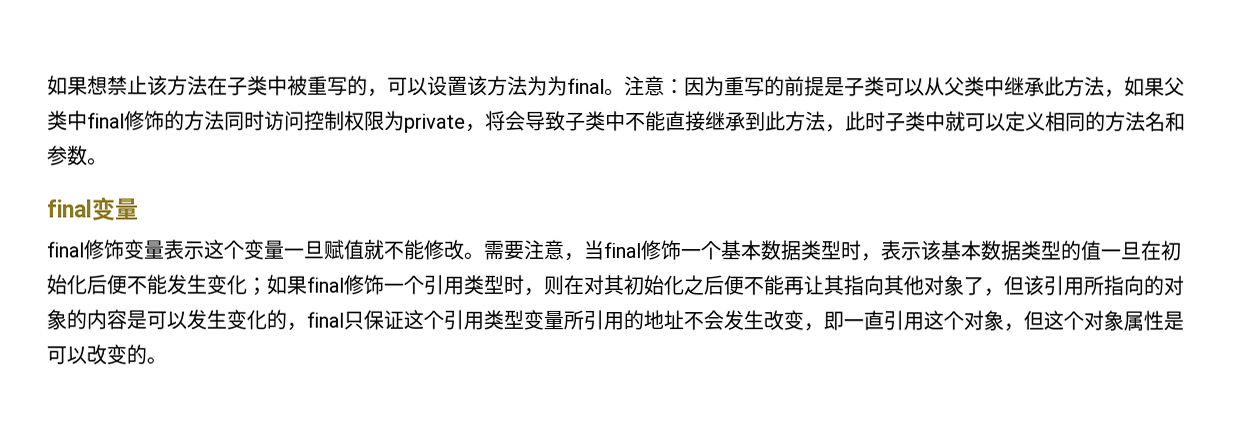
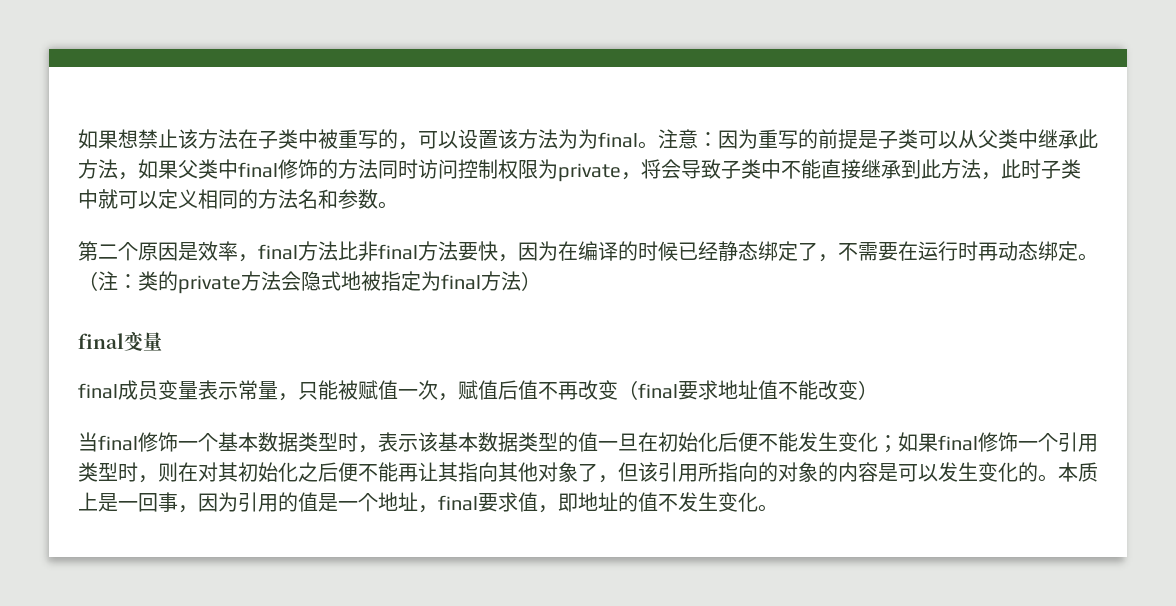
+ 第二个原因是效率，final方法比非final方法要快，因为在编译的时候已经静态绑定了，不需要在运行时再动态绑定。（注：类的private方法会隐式地被指定为final方法）
- final修饰变量表示这个变量一旦赋值就不能修改。需要注意，当final修饰一个基本数据类型时，表示该基本数据类型的值一旦在初始化后便不能发生变化；如果final修饰一个引用类型时，则在对其初始化之后便不能再让其指向其他对象了，但该引用所指向的对象的内容是可以发生变化的，final只保证这个引用类型变量所引用的地址不会发生改变，即一直引用这个对象，但这个对象属性是可以改变的。
+ final成员变量表示常量，只能被赋值一次，赋值后值不再改变（final要求地址值不能改变）
+ 当final修饰一个基本数据类型时，表示该基本数据类型的值一旦在初始化后便不能发生变化；如果final修饰一个引用类型时，则在对其初始化之后便不能再让其指向其他对象了，但该引用所指向的对象的内容是可以发生变化的。本质上是一回事，因为引用的值是一个地址，final要求值，即地址的值不发生变化。

